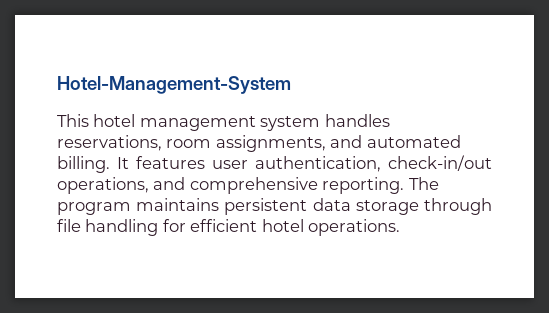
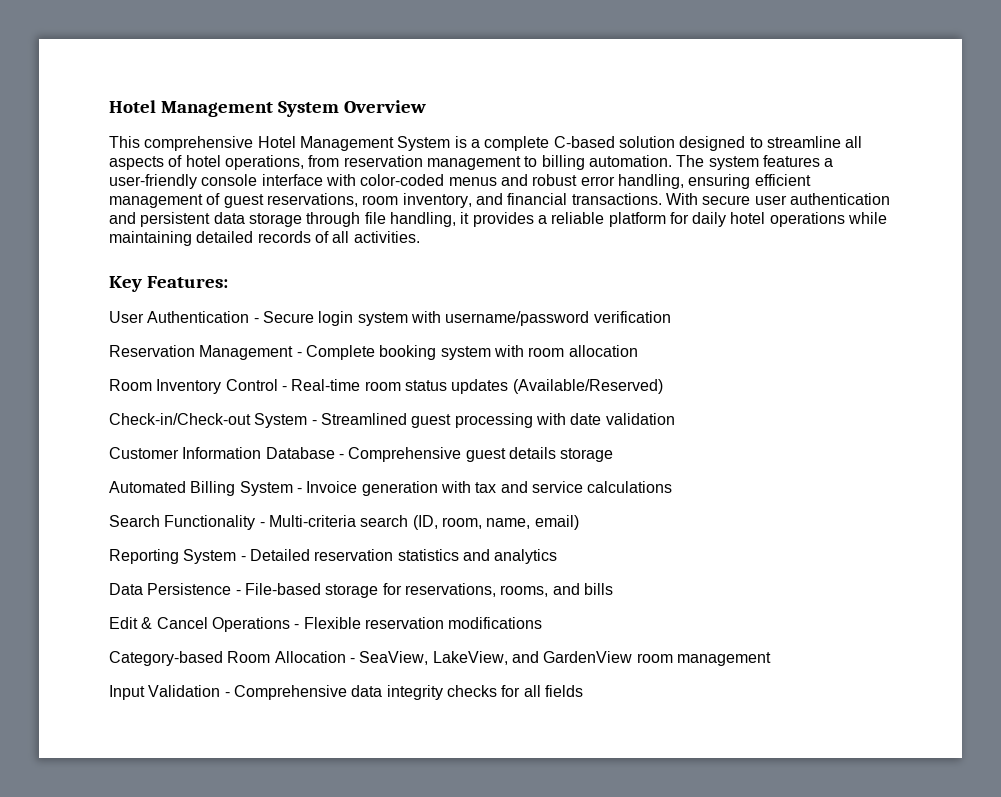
- Hotel-Management-System
- This hotel management system handles reservations, room assignments, and automated billing. It features user authentication, check-in/out operations, and comprehensive reporting. The program maintains persistent data storage through file handling for efficient hotel operations.
+ Hotel Management System Overview
+ This comprehensive Hotel Management System is a complete C-based solution designed to streamline all aspects of hotel operations, from reservation management to billing automation. The system features a user-friendly console interface with color-coded menus and robust error handling, ensuring efficient management of guest reservations, room inventory, and financial transactions. With secure user authentication and persistent data storage through file handling, it provides a reliable platform for daily hotel operations while maintaining detailed records of all activities.
+ Key Features:
+ User Authentication - Secure login system with username/password verification
+ Reservation Management - Complete booking system with room allocation
+ Room Inventory Control - Real-time room status updates (Available/Reserved)
+ Check-in/Check-out System - Streamlined guest processing with date validation
+ Customer Information Database - Comprehensive guest details storage
+ Automated Billing System - Invoice generation with tax and service calculations
+ Search Functionality - Multi-criteria search (ID, room, name, email)
+ Reporting System - Detailed reservation statistics and analytics
+ Data Persistence - File-based storage for reservations, rooms, and bills
+ Edit & Cancel Operations - Flexible reservation modifications
+ Category-based Room Allocation - SeaView, LakeView, and GardenView room management
+ Input Validation - Comprehensive data integrity checks for all fields

